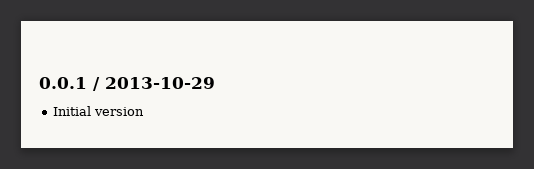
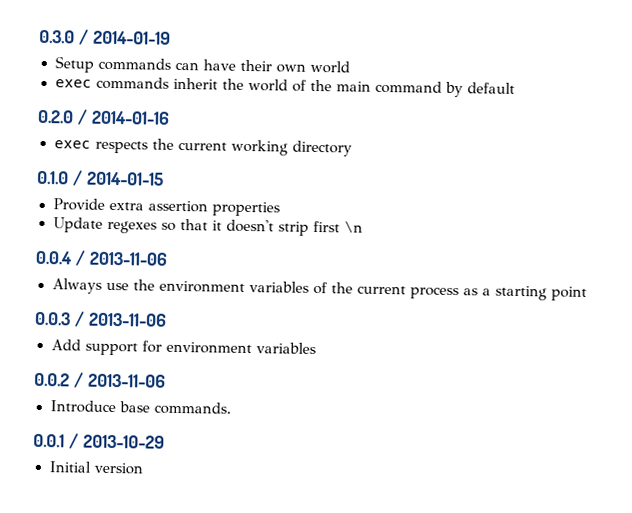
+ 0.3.0 / 2014-01-19
+ Setup commands can have their own world
+ exec commands inherit the world of the main command by default
+ 0.2.0 / 2014-01-16
+ exec respects the current working directory
+ 0.1.0 / 2014-01-15
+ Provide extra assertion properties
+ Update regexes so that it doesn't strip first \n
+ 0.0.4 / 2013-11-06
+ Always use the environment variables of the current process as a starting point
+ 0.0.3 / 2013-11-06
+ Add support for environment variables
+ 0.0.2 / 2013-11-06
+ Introduce base commands.

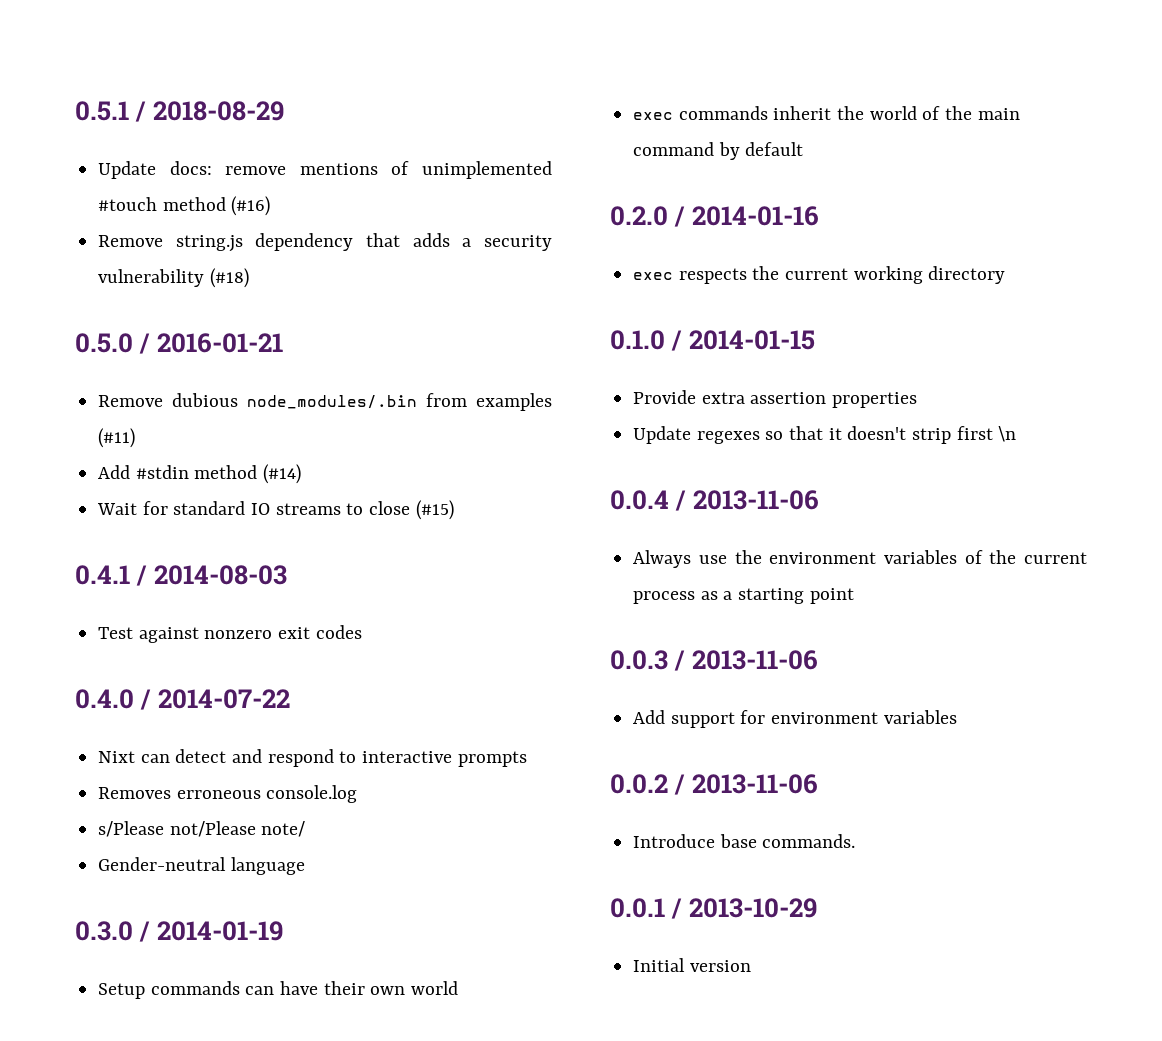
+ 0.5.1 / 2018-08-29
+ Update docs: remove mentions of unimplemented #touch method (#16)
+ Remove string.js dependency that adds a security vulnerability (#18)
+ 0.5.0 / 2016-01-21
+ Remove dubious node_modules/.bin from examples (#11)
+ Add #stdin method (#14)
+ Wait for standard IO streams to close (#15)
+ 0.4.1 / 2014-08-03
+ Test against nonzero exit codes
+ 0.4.0 / 2014-07-22
+ Nixt can detect and respond to interactive prompts
+ Removes erroneous console.log
+ s/Please not/Please note/
+ Gender-neutral language

